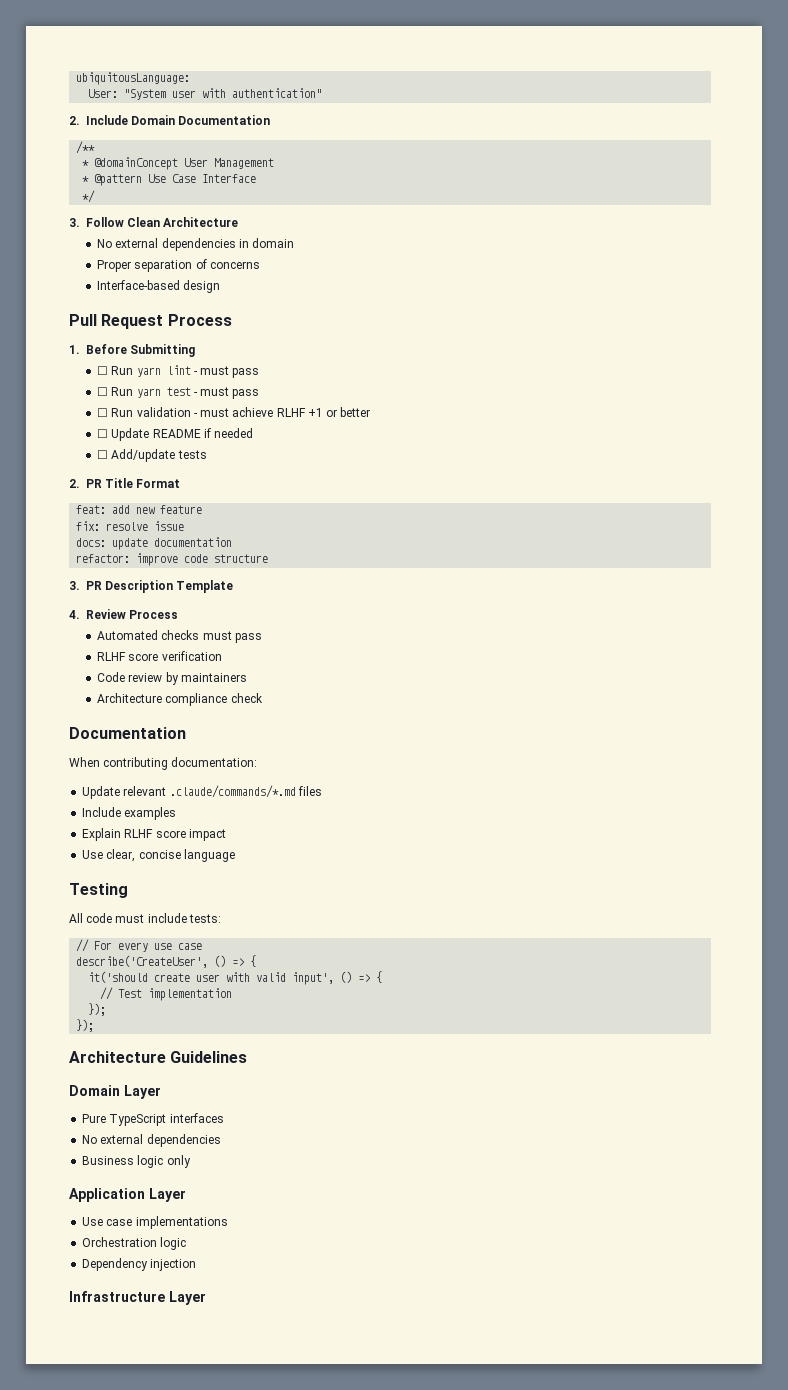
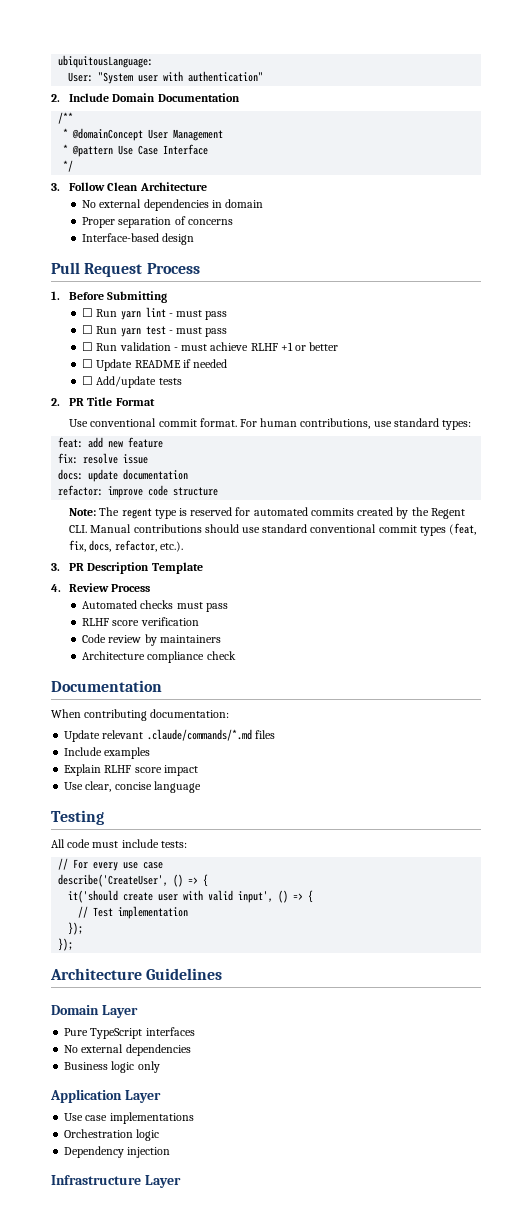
+ Use conventional commit format. For human contributions, use standard types:
+ Note: The regent type is reserved for automated commits created by the Regent CLI. Manual contributions should use standard conventional commit types (feat, fix, docs, refactor, etc.).

